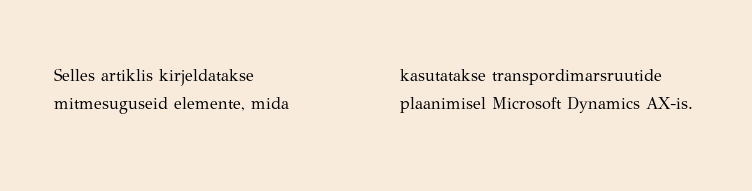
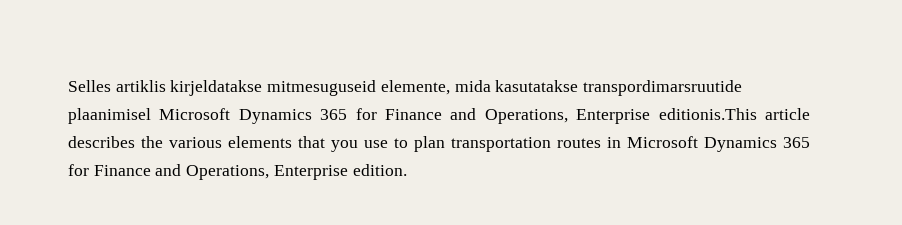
- Selles artiklis kirjeldatakse mitmesuguseid elemente, mida kasutatakse transpordimarsruutide plaanimisel Microsoft Dynamics AX-is.
+ Selles artiklis kirjeldatakse mitmesuguseid elemente, mida kasutatakse transpordimarsruutide plaanimisel Microsoft Dynamics 365 for Finance and Operations, Enterprise editionis.This article describes the various elements that you use to plan transportation routes in Microsoft Dynamics 365 for Finance and Operations, Enterprise edition.

